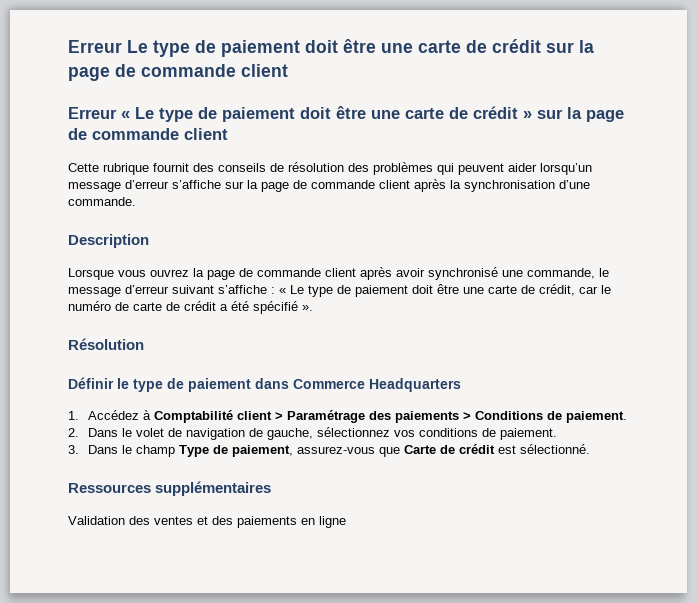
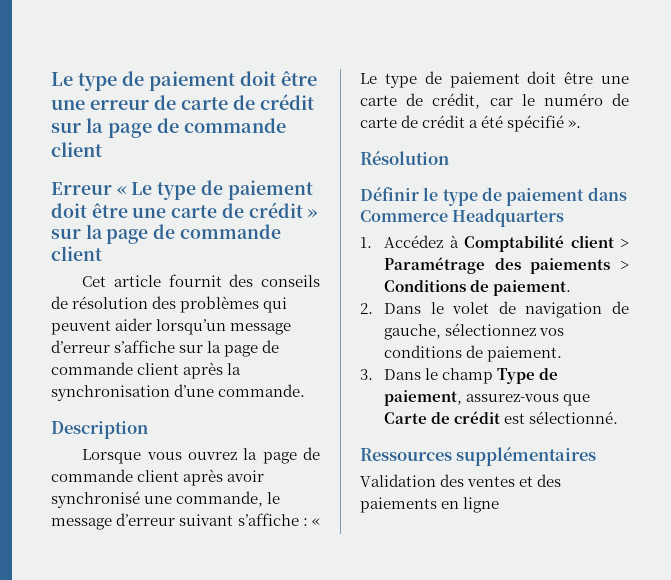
- Erreur Le type de paiement doit être une carte de crédit sur la page de commande client
+ Le type de paiement doit être une erreur de carte de crédit sur la page de commande client
- Cette rubrique fournit des conseils de résolution des problèmes qui peuvent aider lorsqu’un message d’erreur s’affiche sur la page de commande client après la synchronisation d’une commande.
+ Cet article fournit des conseils de résolution des problèmes qui peuvent aider lorsqu’un message d’erreur s’affiche sur la page de commande client après la synchronisation d’une commande.

